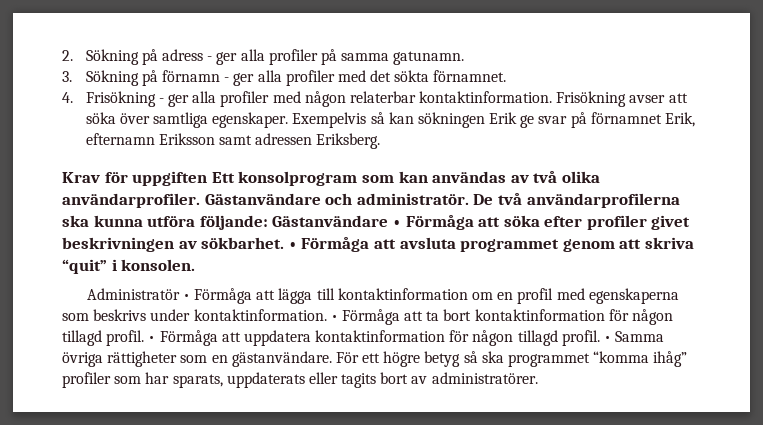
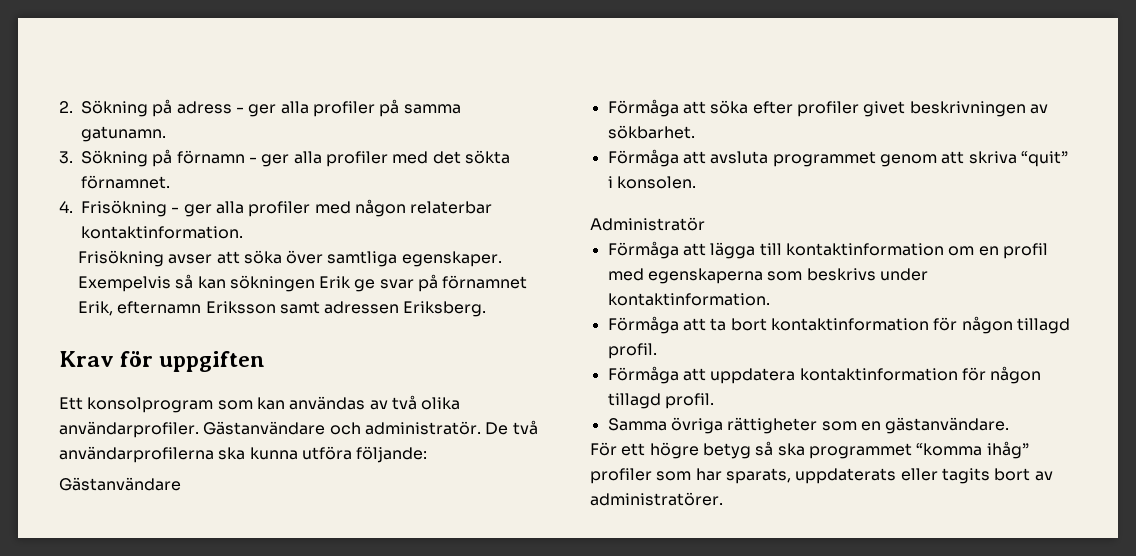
- 4. Frisökning - ger alla profiler med någon relaterbar kontaktinformation. Frisökning avser att söka över samtliga egenskaper.
+ 4. Frisökning - ger alla profiler med någon relaterbar kontaktinformation.
+ Frisökning avser att söka över samtliga egenskaper.
- Krav för uppgiften Ett konsolprogram som kan användas av två olika användarprofiler.
+ Krav för uppgiften
+ Ett konsolprogram som kan användas av två olika användarprofiler.
- De två användarprofilerna ska kunna utföra följande: Gästanvändare • Förmåga att söka efter profiler givet beskrivningen av sökbarhet. • Förmåga att avsluta programmet genom att skriva “quit” i konsolen.
+ De två användarprofilerna ska kunna utföra följande:
+ Gästanvändare
+ Förmåga att söka efter profiler givet beskrivningen av sökbarhet.
+ Förmåga att avsluta programmet genom att skriva “quit” i konsolen.
- Administratör • Förmåga att lägga till kontaktinformation om en profil med egenskaperna som beskrivs under kontaktinformation. • Förmåga att ta bort kontaktinformation för någon tillagd profil. • Förmåga att uppdatera kontaktinformation för någon tillagd profil. • Samma övriga rättigheter som en gästanvändare. För ett högre betyg så ska programmet “komma ihåg” profiler som har sparats, uppdaterats eller tagits bort av administratörer.
+ Administratör
+ Förmåga att lägga till kontaktinformation om en profil med egenskaperna som beskrivs under kontaktinformation.
+ Förmåga att ta bort kontaktinformation för någon tillagd profil.
+ Förmåga att uppdatera kontaktinformation för någon tillagd profil.
+ Samma övriga rättigheter som en gästanvändare.
+ För ett högre betyg så ska programmet “komma ihåg” profiler som har sparats, uppdaterats eller tagits bort av administratörer.

